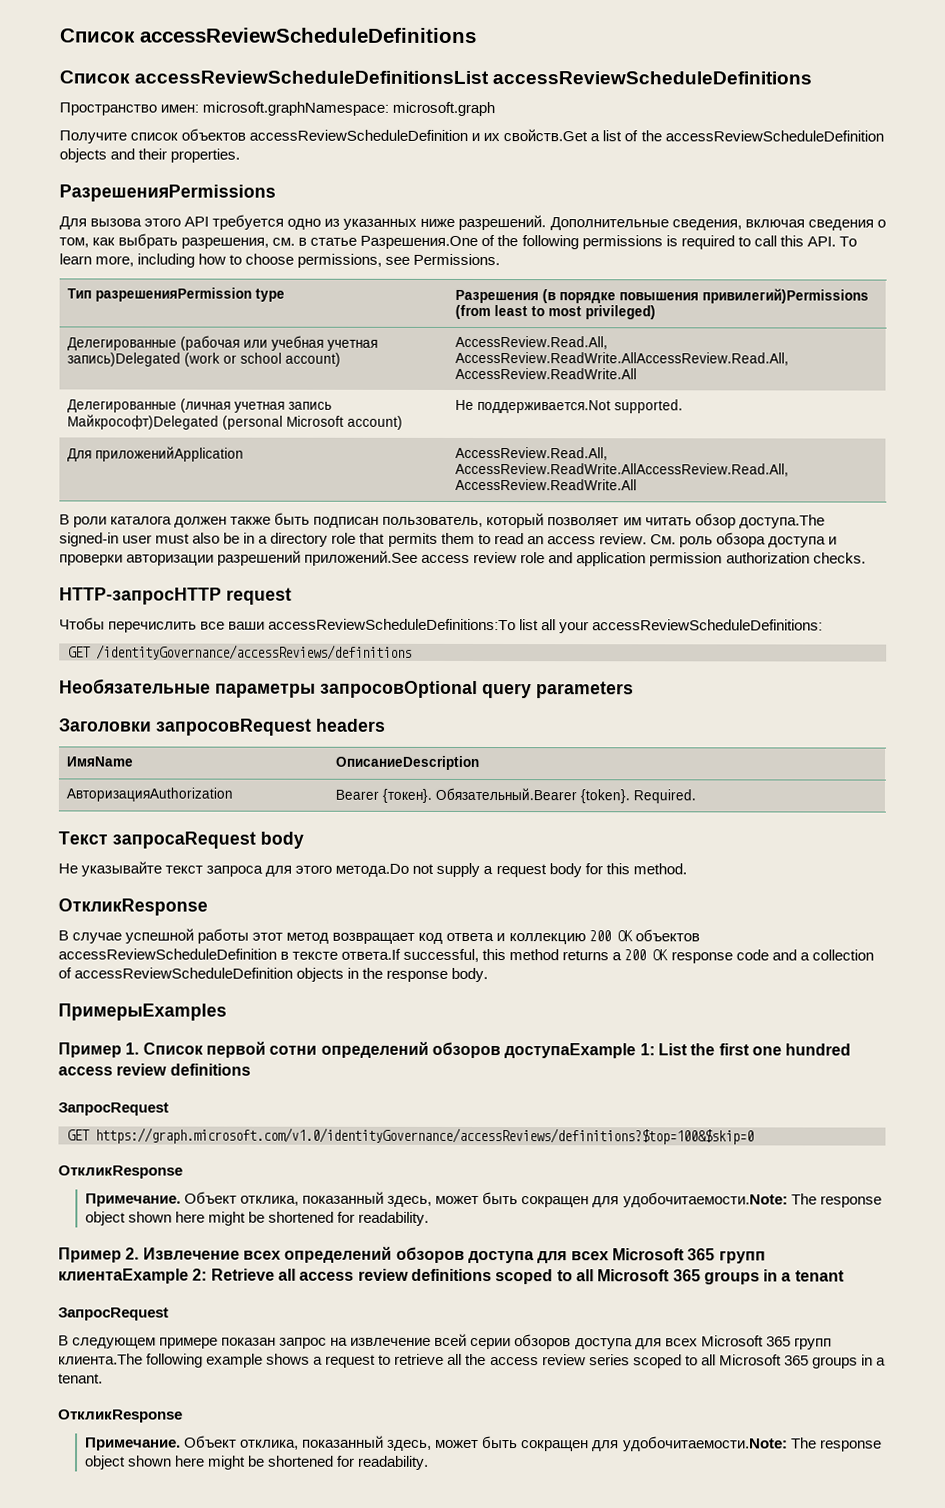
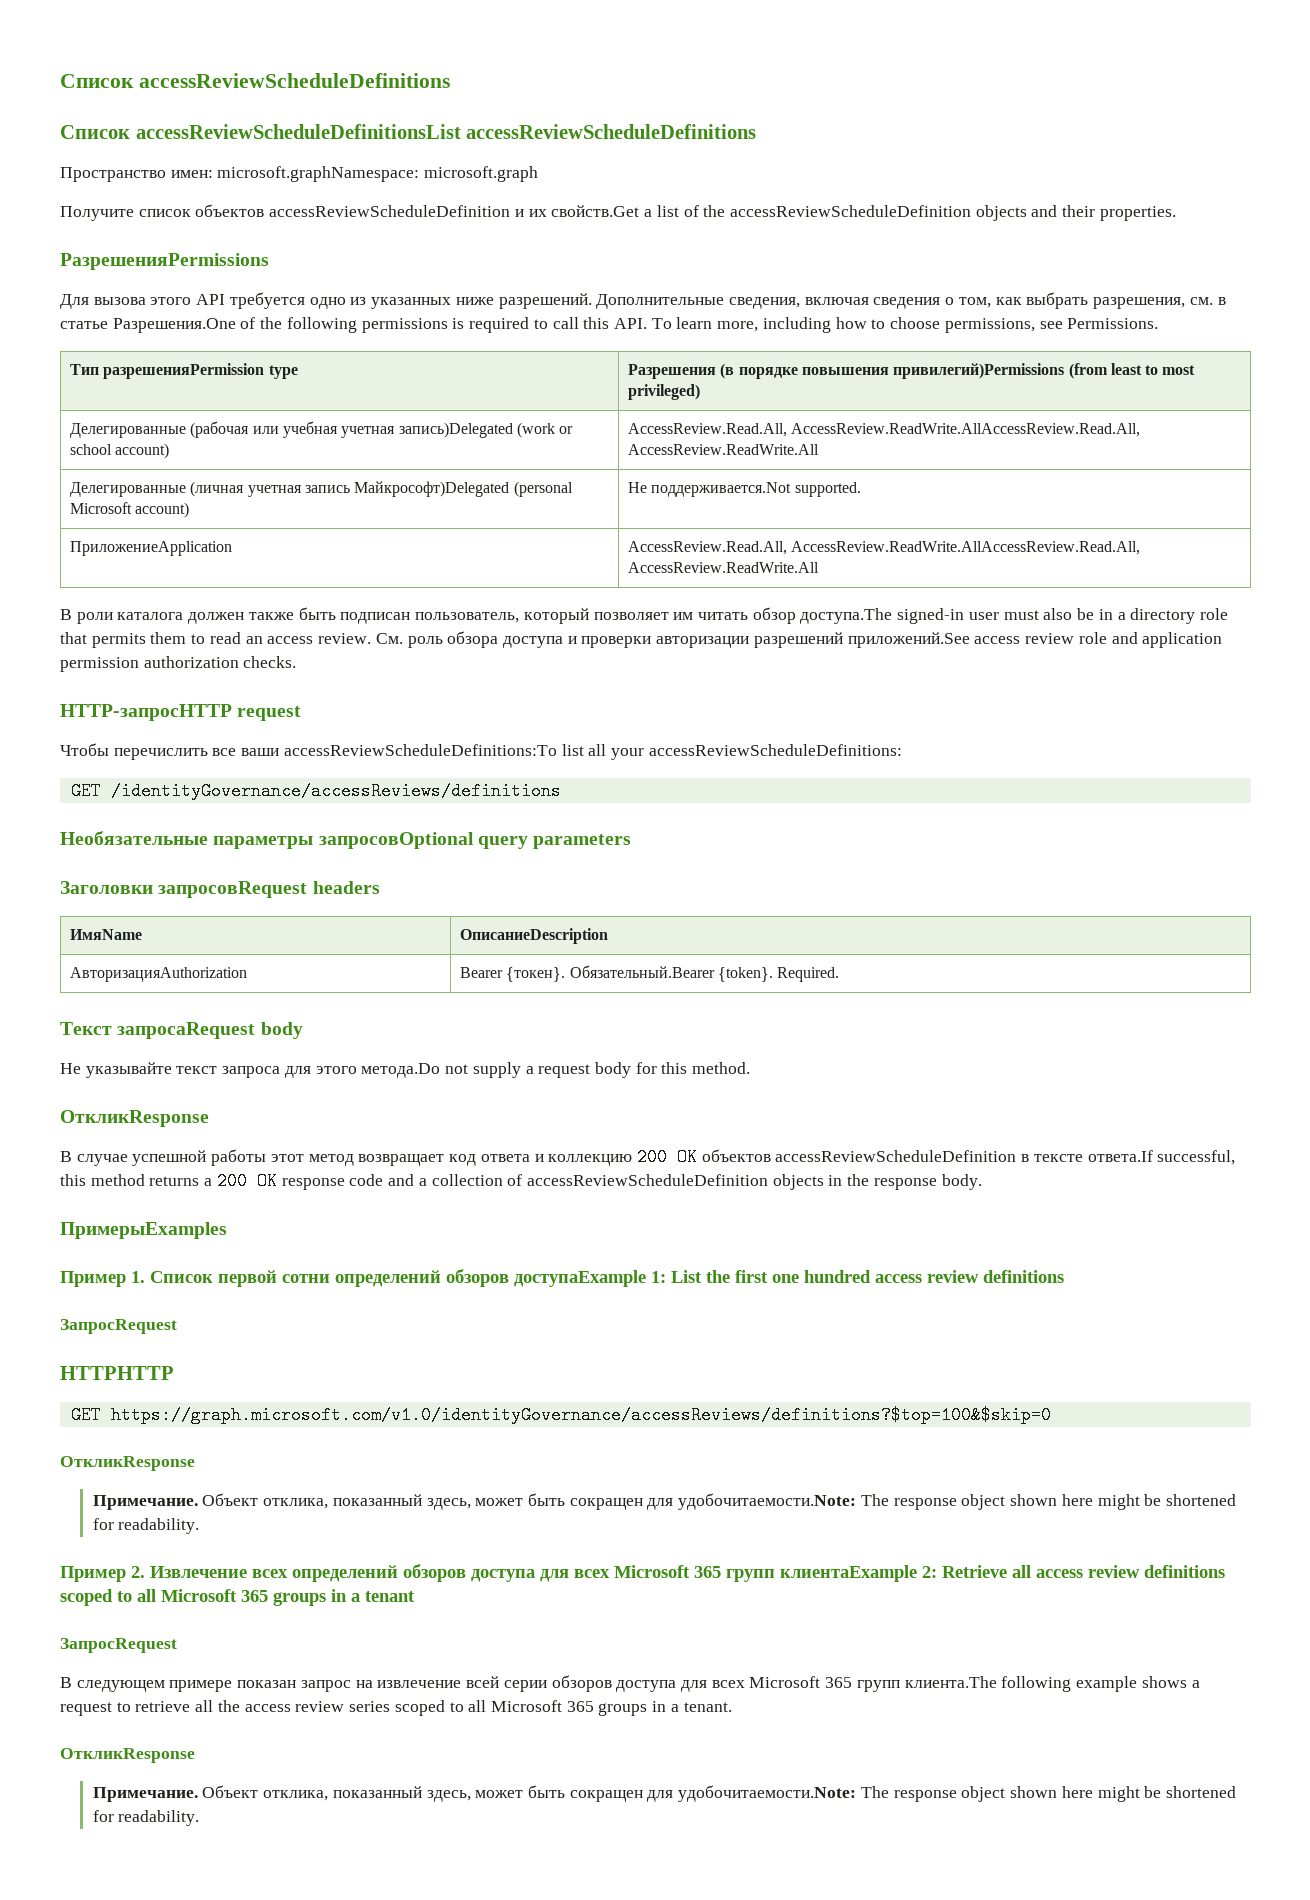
- Для приложенийApplication | AccessReview.Read.All, AccessReview.ReadWrite.AllAccessReview.Read.All, AccessReview.ReadWrite.All
+ ПриложениеApplication | AccessReview.Read.All, AccessReview.ReadWrite.AllAccessReview.Read.All, AccessReview.ReadWrite.All
+ HTTPHTTP

